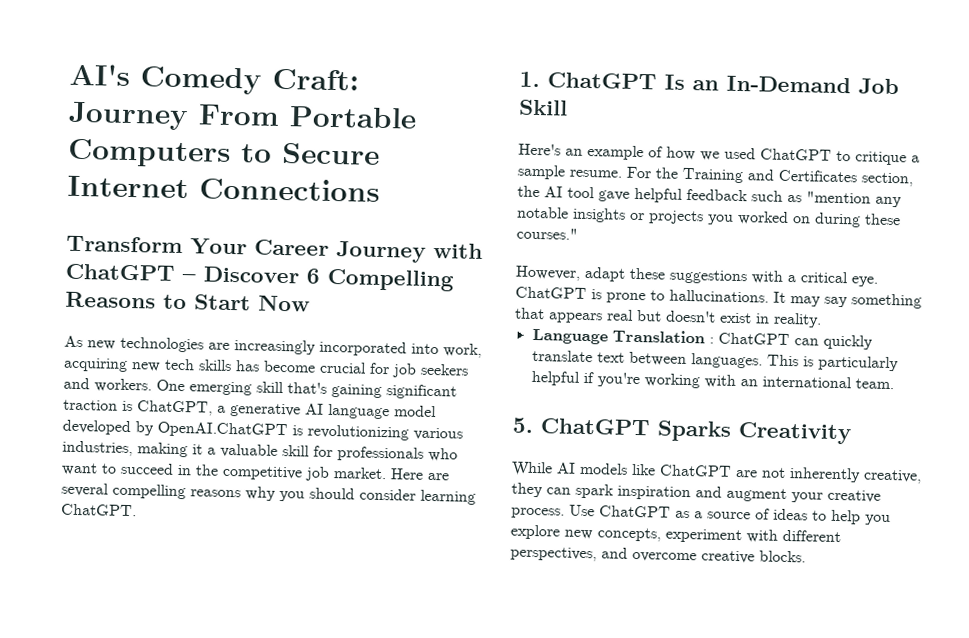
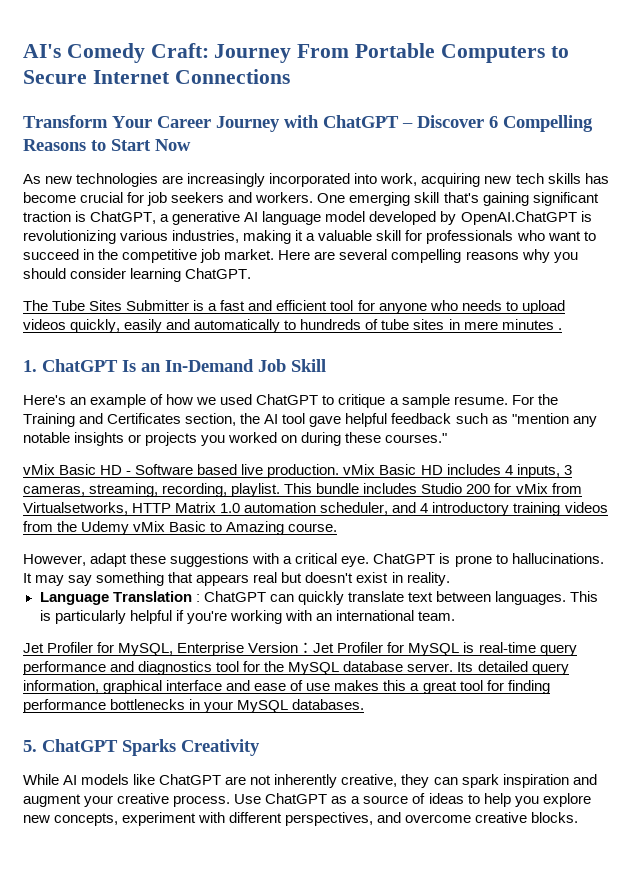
+ The Tube Sites Submitter is a fast and efficient tool for anyone who needs to upload videos quickly, easily and automatically to hundreds of tube sites in mere minutes .
+ vMix Basic HD - Software based live production. vMix Basic HD includes 4 inputs, 3 cameras, streaming, recording, playlist. This bundle includes Studio 200 for vMix from Virtualsetworks, HTTP Matrix 1.0 automation scheduler, and 4 introductory training videos from the Udemy vMix Basic to Amazing course.
+ Jet Profiler for MySQL, Enterprise Version：Jet Profiler for MySQL is real-time query performance and diagnostics tool for the MySQL database server. Its detailed query information, graphical interface and ease of use makes this a great tool for finding performance bottlenecks in your MySQL databases.

